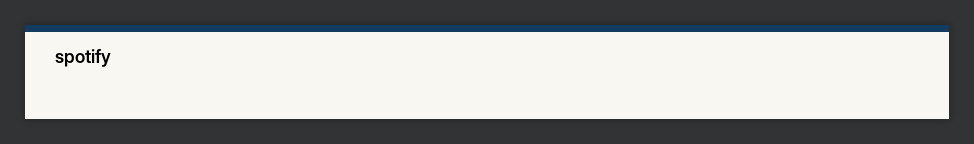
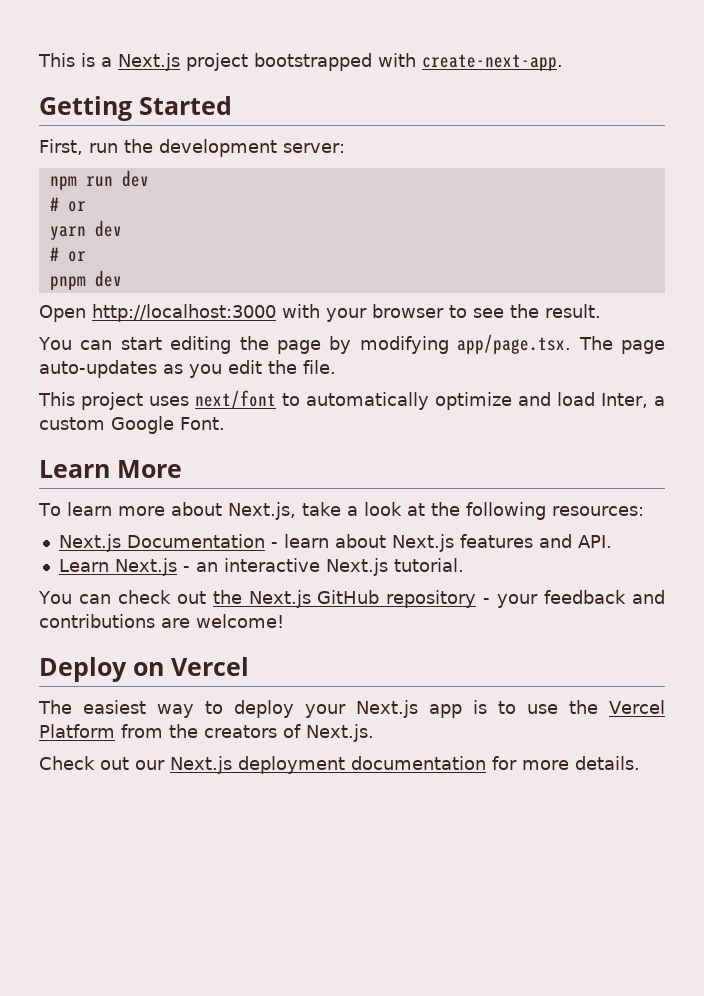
- spotify
+ This is a Next.js project bootstrapped with create-next-app.
+ Getting Started
+ First, run the development server:
+ npm run dev
+ # or
+ yarn dev
+ # or
+ pnpm dev
+ Open http://localhost:3000 with your browser to see the result.
+ You can start editing the page by modifying app/page.tsx. The page auto-updates as you edit the file.
+ This project uses next/font to automatically optimize and load Inter, a custom Google Font.
+ Learn More
+ To learn more about Next.js, take a look at the following resources:
+ Next.js Documentation - learn about Next.js features and API.
+ Learn Next.js - an interactive Next.js tutorial.
+ You can check out the Next.js GitHub repository - your feedback and contributions are welcome!
+ Deploy on Vercel
+ The easiest way to deploy your Next.js app is to use the Vercel Platform from the creators of Next.js.
+ Check out our Next.js deployment documentation for more details.

